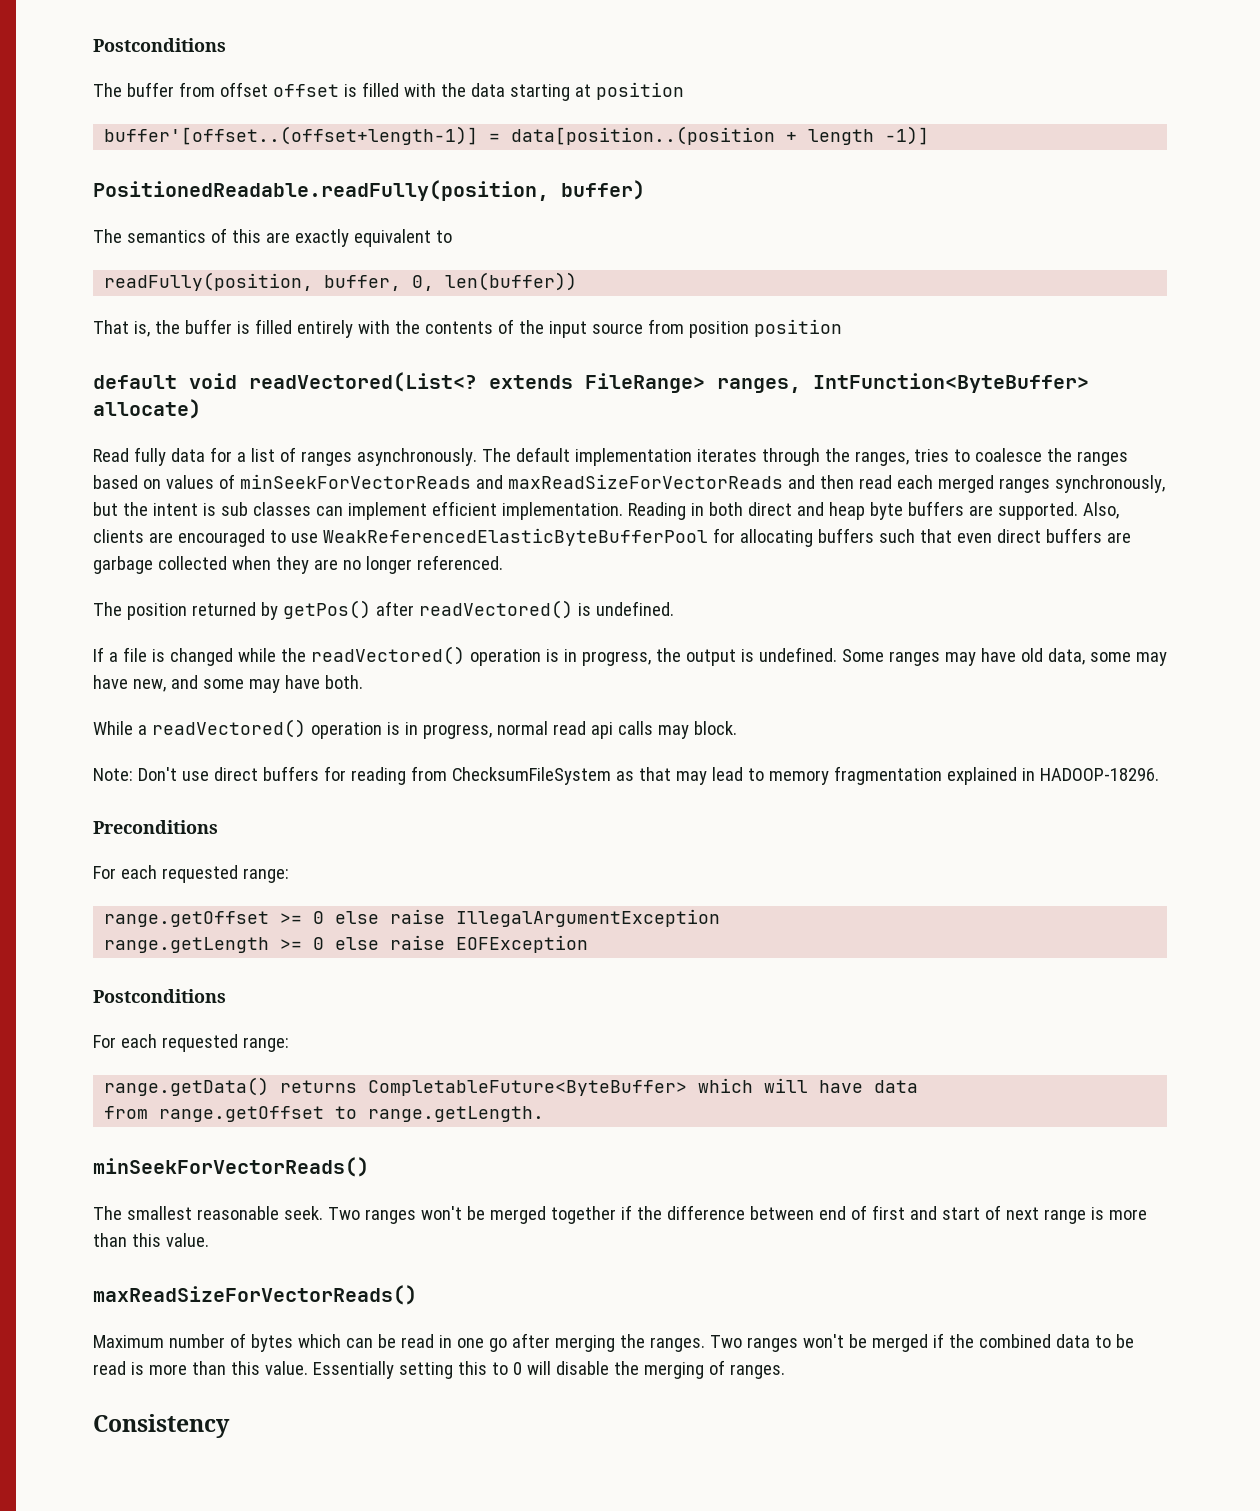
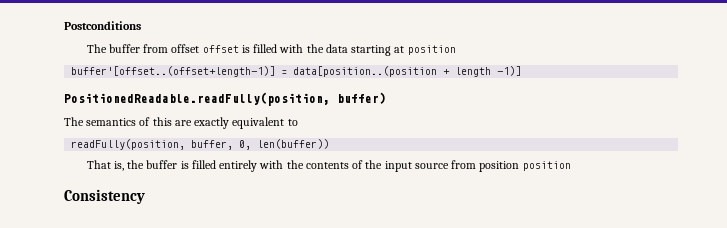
- default void readVectored(List<? extends FileRange> ranges, IntFunction<ByteBuffer> allocate)
- Read fully data for a list of ranges asynchronously. The default implementation iterates through the ranges, tries to coalesce the ranges based on values of minSeekForVectorReads and maxReadSizeForVectorReads and then read each merged ranges synchronously, but the intent is sub classes can implement efficient implementation. Reading in both direct and heap byte buffers are supported. Also, clients are encouraged to use WeakReferencedElasticByteBufferPool for allocating buffers such that even direct buffers are garbage collected when they are no longer referenced.
- The position returned by getPos() after readVectored() is undefined.
- If a file is changed while the readVectored() operation is in progress, the output is undefined. Some ranges may have old data, some may have new, and some may have both.
- While a readVectored() operation is in progress, normal read api calls may block.
- Note: Don't use direct buffers for reading from ChecksumFileSystem as that may lead to memory fragmentation explained in HADOOP-18296.
- Preconditions
- For each requested range:
- range.getOffset >= 0 else raise IllegalArgumentException
- range.getLength >= 0 else raise EOFException
- Postconditions
- For each requested range:
- range.getData() returns CompletableFuture<ByteBuffer> which will have data
- from range.getOffset to range.getLength.
- minSeekForVectorReads()
- The smallest reasonable seek. Two ranges won't be merged together if the difference between end of first and start of next range is more than this value.
- maxReadSizeForVectorReads()
- Maximum number of bytes which can be read in one go after merging the ranges. Two ranges won't be merged if the combined data to be read is more than this value. Essentially setting this to 0 will disable the merging of ranges.

